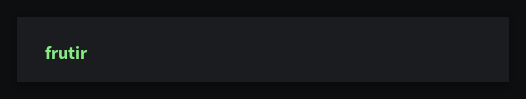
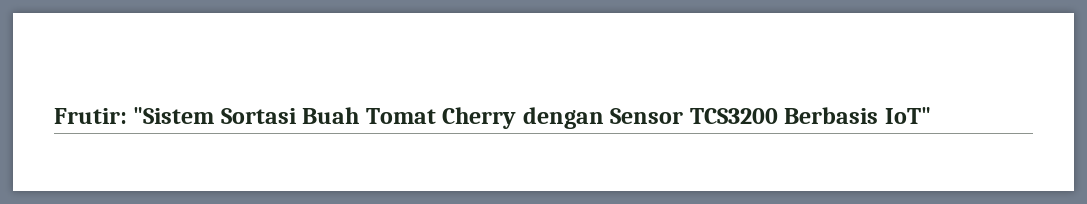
- frutir
+ Frutir: "Sistem Sortasi Buah Tomat Cherry dengan Sensor TCS3200 Berbasis IoT"

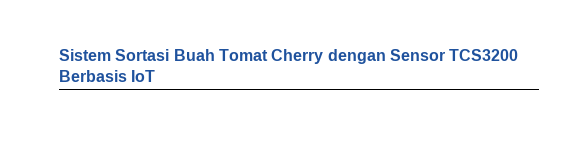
- Frutir: "Sistem Sortasi Buah Tomat Cherry dengan Sensor TCS3200 Berbasis IoT"
+ Sistem Sortasi Buah Tomat Cherry dengan Sensor TCS3200 Berbasis IoT

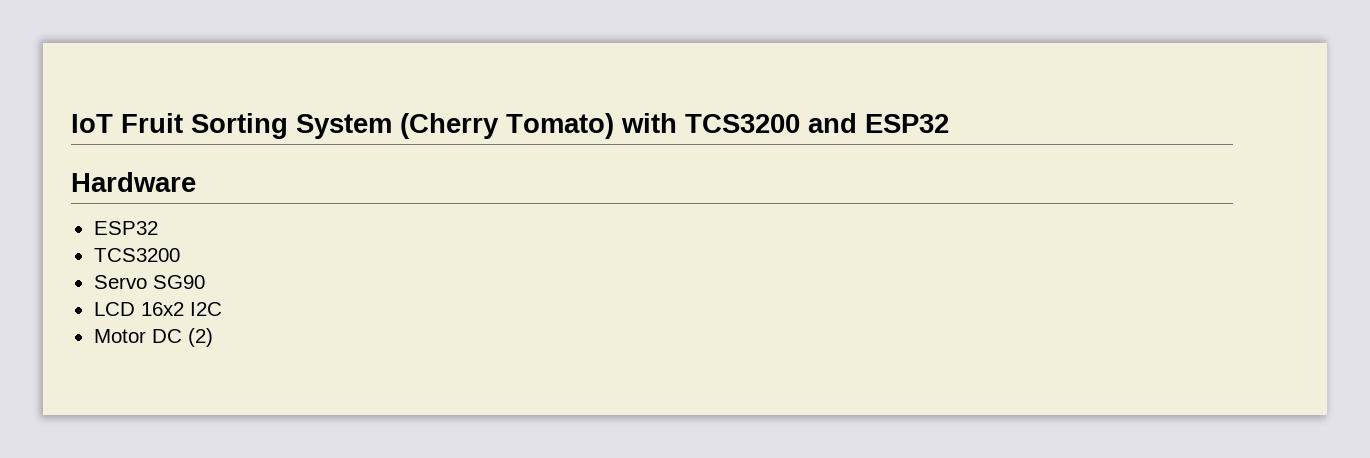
- Sistem Sortasi Buah Tomat Cherry dengan Sensor TCS3200 Berbasis IoT
+ IoT Fruit Sorting System (Cherry Tomato) with TCS3200 and ESP32
+ Hardware
+ ESP32
+ TCS3200
+ Servo SG90
+ LCD 16x2 I2C
+ Motor DC (2)

